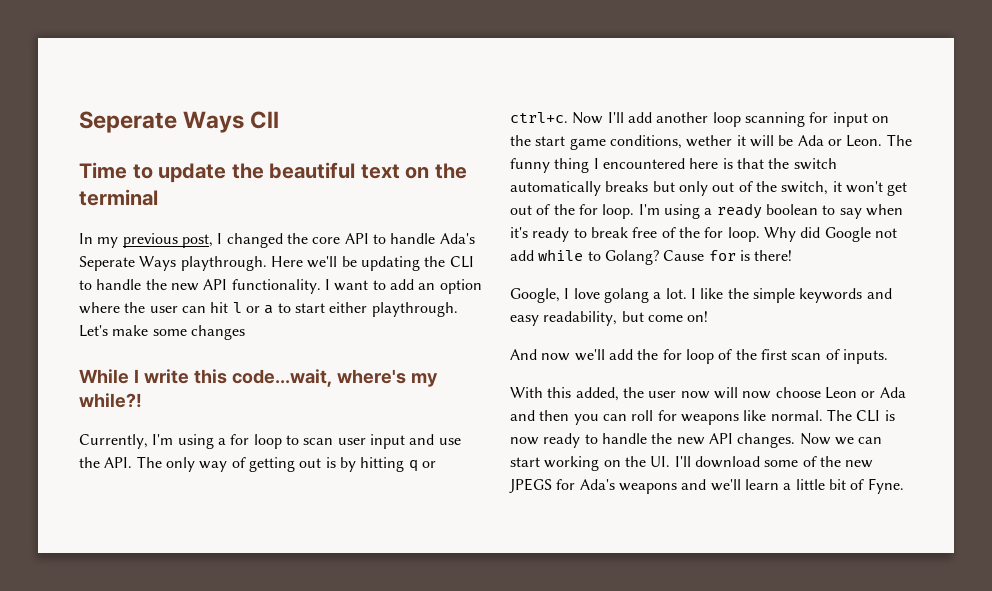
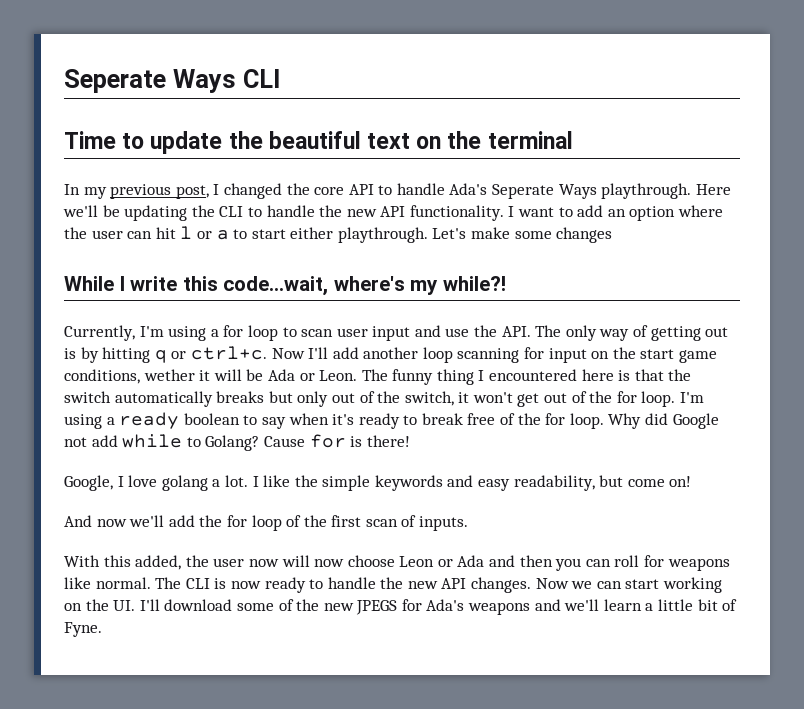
- Seperate Ways ClI
+ Seperate Ways CLI

